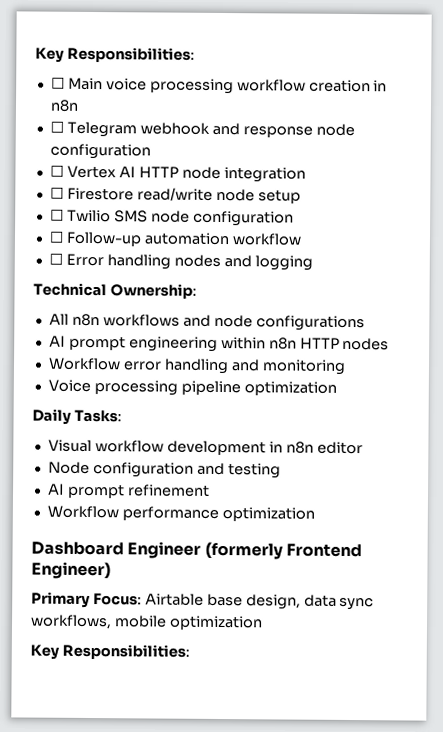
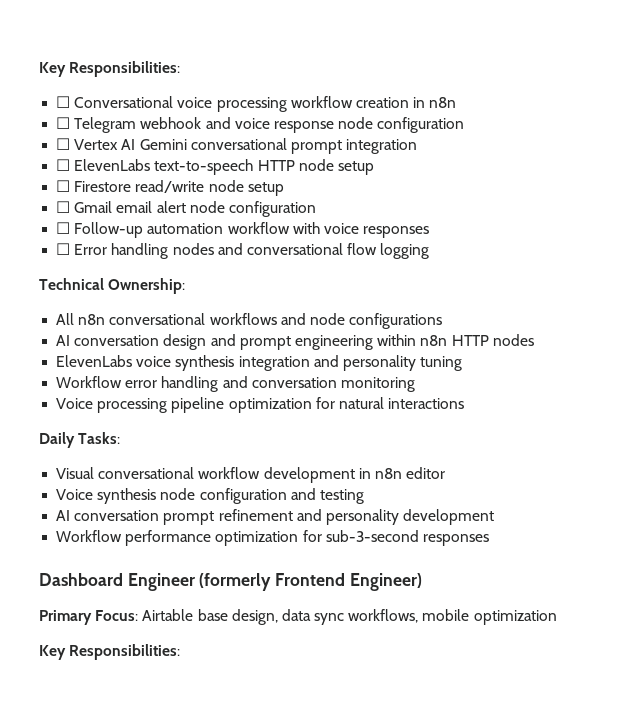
- ☐ Main voice processing workflow creation in n8n
+ ☐ Conversational voice processing workflow creation in n8n
- ☐ Telegram webhook and response node configuration
+ ☐ Telegram webhook and voice response node configuration
- ☐ Vertex AI HTTP node integration
+ ☐ Vertex AI Gemini conversational prompt integration
+ ☐ ElevenLabs text-to-speech HTTP node setup
- ☐ Twilio SMS node configuration
+ ☐ Gmail email alert node configuration
- ☐ Follow-up automation workflow
+ ☐ Follow-up automation workflow with voice responses
- ☐ Error handling nodes and logging
+ ☐ Error handling nodes and conversational flow logging
- All n8n workflows and node configurations
+ All n8n conversational workflows and node configurations
- AI prompt engineering within n8n HTTP nodes
+ AI conversation design and prompt engineering within n8n HTTP nodes
+ ElevenLabs voice synthesis integration and personality tuning
- Workflow error handling and monitoring
+ Workflow error handling and conversation monitoring
- Voice processing pipeline optimization
+ Voice processing pipeline optimization for natural interactions
- Visual workflow development in n8n editor
+ Visual conversational workflow development in n8n editor
- Node configuration and testing
+ Voice synthesis node configuration and testing
- AI prompt refinement
+ AI conversation prompt refinement and personality development
- Workflow performance optimization
+ Workflow performance optimization for sub-3-second responses

